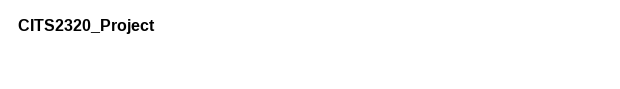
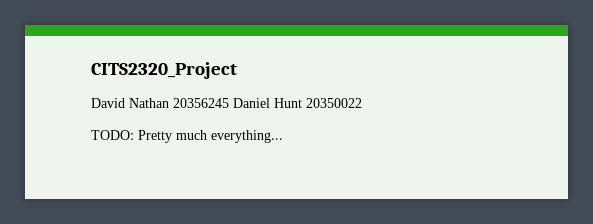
+ David Nathan 20356245 Daniel Hunt 20350022
+ TODO: Pretty much everything...

